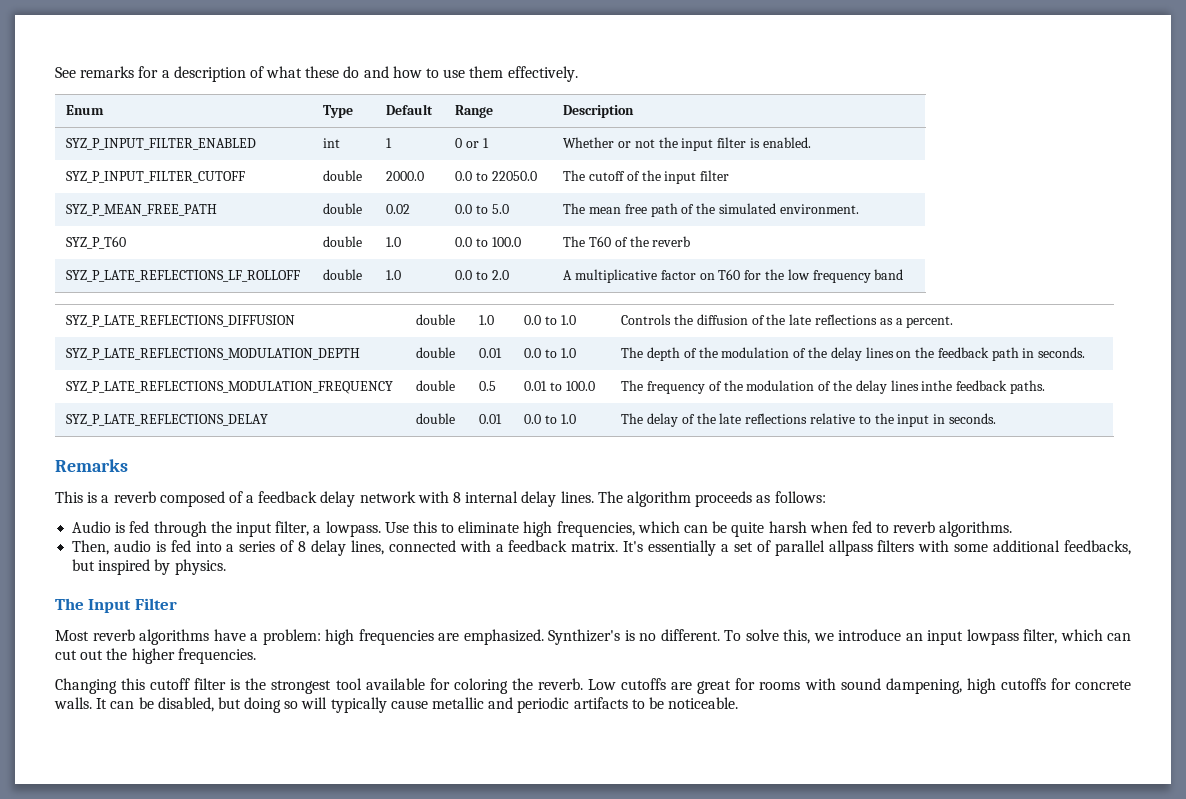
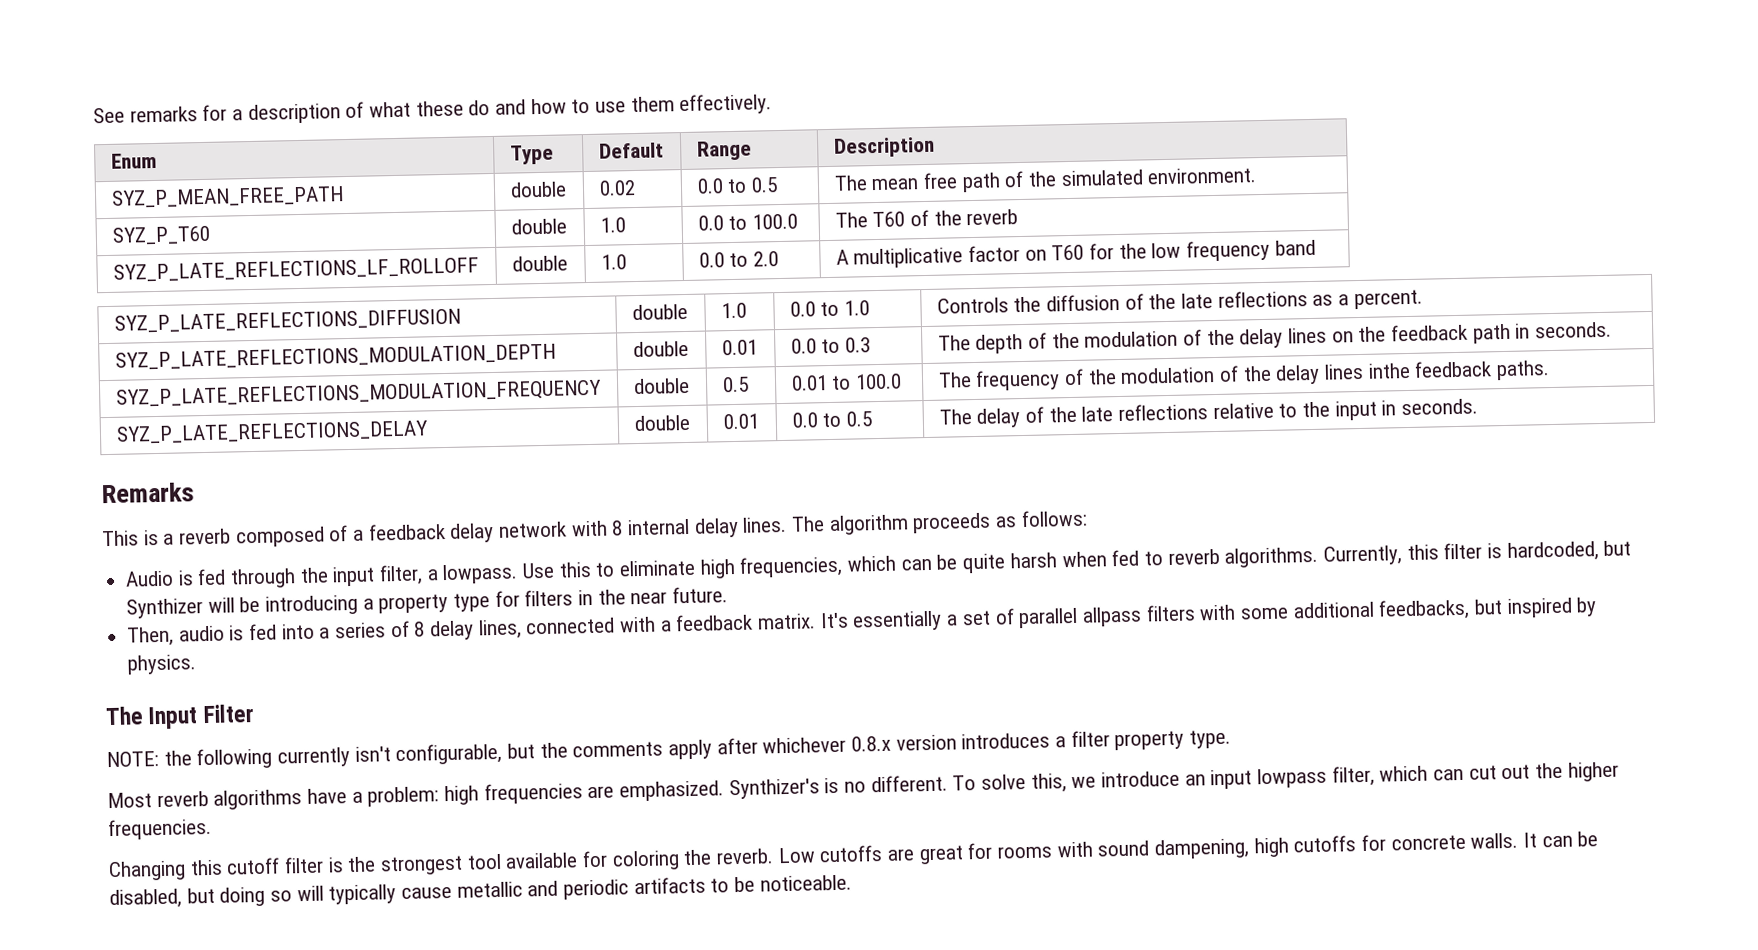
- SYZ_P_INPUT_FILTER_ENABLED | int | 1 | 0 or 1 | Whether or not the input filter is enabled.
- SYZ_P_INPUT_FILTER_CUTOFF | double | 2000.0 | 0.0 to 22050.0 | The cutoff of the input filter
- SYZ_P_MEAN_FREE_PATH | double | 0.02 | 0.0 to 5.0 | The mean free path of the simulated environment.
+ SYZ_P_MEAN_FREE_PATH | double | 0.02 | 0.0 to 0.5 | The mean free path of the simulated environment.
- SYZ_P_LATE_REFLECTIONS_MODULATION_DEPTH | double | 0.01 | 0.0 to 1.0 | The depth of the modulation of the delay lines on the feedback path in seconds.
+ SYZ_P_LATE_REFLECTIONS_MODULATION_DEPTH | double | 0.01 | 0.0 to 0.3 | The depth of the modulation of the delay lines on the feedback path in seconds.
- SYZ_P_LATE_REFLECTIONS_DELAY | double | 0.01 | 0.0 to 1.0 | The delay of the late reflections relative to the input in seconds.
+ SYZ_P_LATE_REFLECTIONS_DELAY | double | 0.01 | 0.0 to 0.5 | The delay of the late reflections relative to the input in seconds.
+ Currently, this filter is hardcoded, but Synthizer will be introducing a property type for filters in the near future.
+ NOTE: the following currently isn't configurable, but the comments apply after whichever 0.8.x version introduces a filter property type.

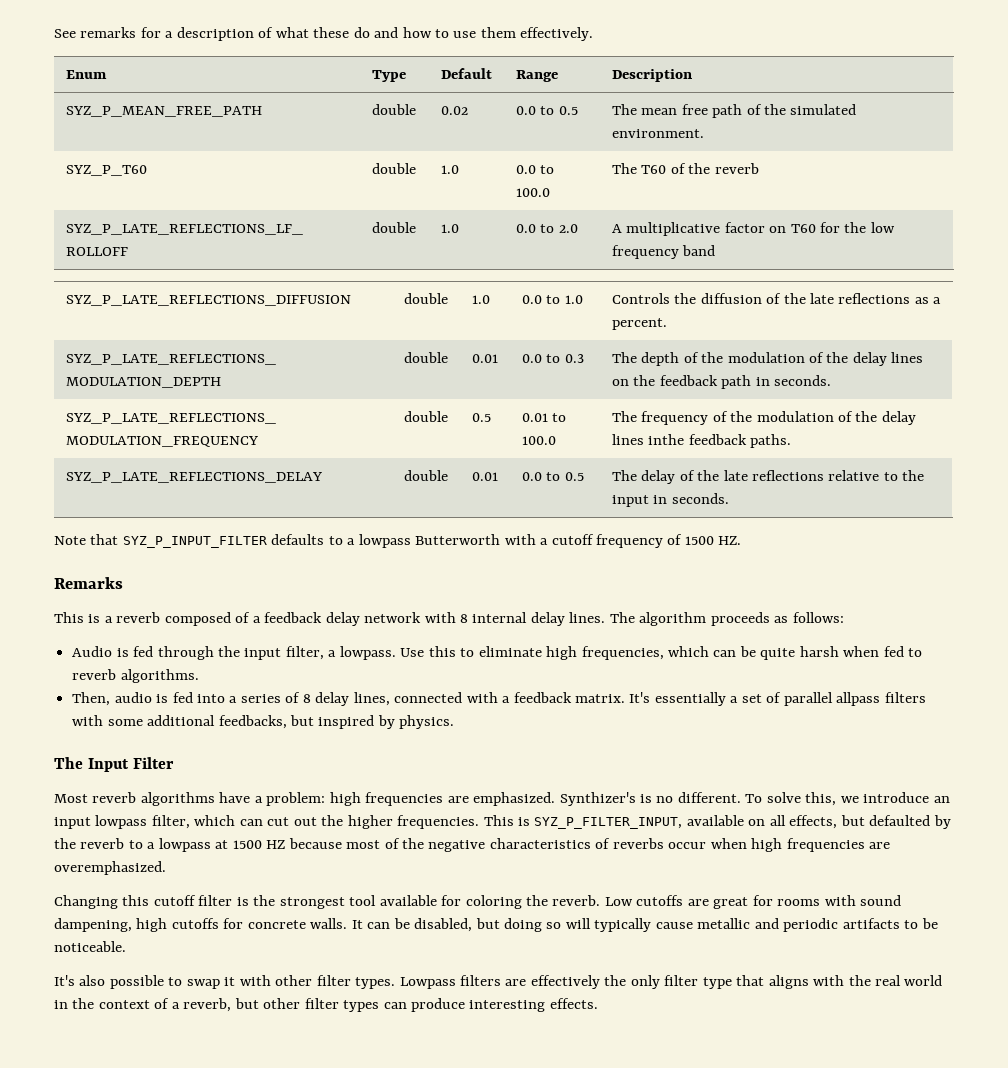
+ Note that SYZ_P_INPUT_FILTER defaults to a lowpass Butterworth with a cutoff frequency of 1500 HZ.
- Currently, this filter is hardcoded, but Synthizer will be introducing a property type for filters in the near future.
- NOTE: the following currently isn't configurable, but the comments apply after whichever 0.8.x version introduces a filter property type.
+ This is SYZ_P_FILTER_INPUT, available on all effects, but defaulted by the reverb to a lowpass at 1500 HZ because most of the negative characteristics of reverbs occur when high frequencies are overemphasized.
+ It's also possible to swap it with other filter types. Lowpass filters are effectively the only filter type that aligns with the real world in the context of a reverb, but other filter types can produce interesting effects.

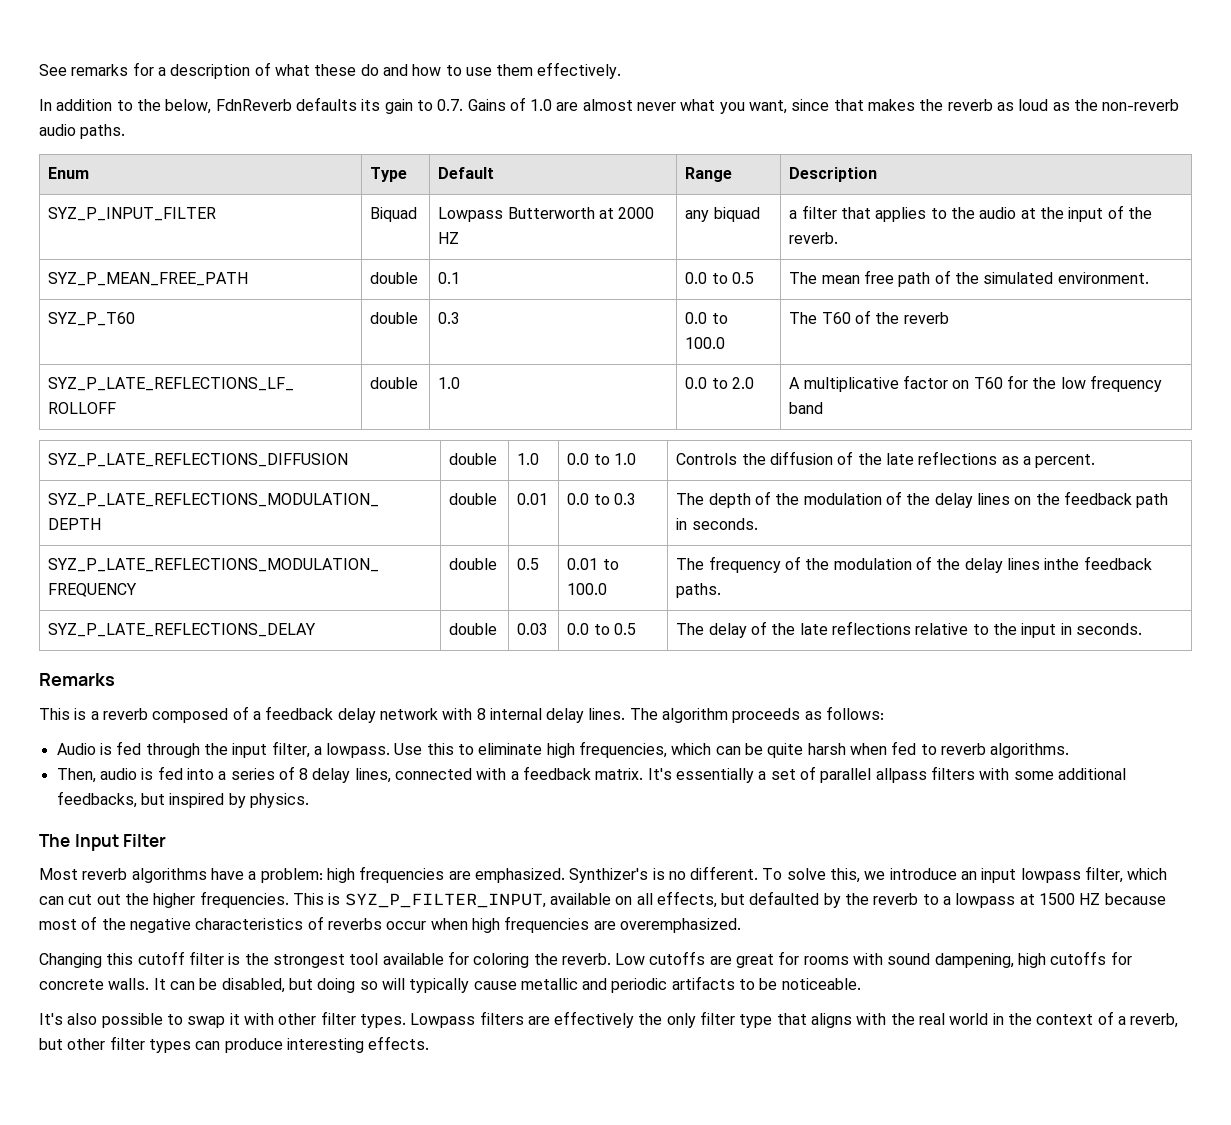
+ In addition to the below, FdnReverb defaults its gain to 0.7. Gains of 1.0 are almost never what you want, since that makes the reverb as loud as the non-reverb audio paths.
+ SYZ_P_INPUT_FILTER | Biquad | Lowpass Butterworth at 2000 HZ | any biquad | a filter that applies to the audio at the input of the reverb.
- SYZ_P_MEAN_FREE_PATH | double | 0.02 | 0.0 to 0.5 | The mean free path of the simulated environment.
+ SYZ_P_MEAN_FREE_PATH | double | 0.1 | 0.0 to 0.5 | The mean free path of the simulated environment.
- SYZ_P_T60 | double | 1.0 | 0.0 to 100.0 | The T60 of the reverb
+ SYZ_P_T60 | double | 0.3 | 0.0 to 100.0 | The T60 of the reverb
- SYZ_P_LATE_REFLECTIONS_DELAY | double | 0.01 | 0.0 to 0.5 | The delay of the late reflections relative to the input in seconds.
+ SYZ_P_LATE_REFLECTIONS_DELAY | double | 0.03 | 0.0 to 0.5 | The delay of the late reflections relative to the input in seconds.
- Note that SYZ_P_INPUT_FILTER defaults to a lowpass Butterworth with a cutoff frequency of 1500 HZ.

